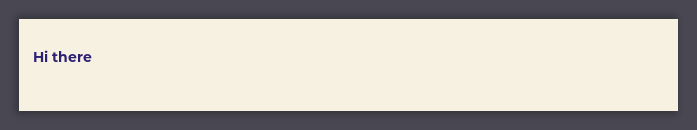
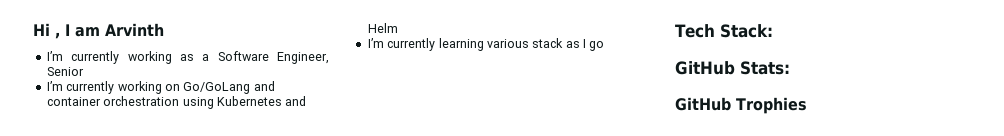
- Hi there
+ Hi , I am Arvinth
+ I’m currently working as a Software Engineer, Senior
+ I’m currently working on Go/GoLang and container orchestration using Kubernetes and Helm
+ I’m currently learning various stack as I go
+ Tech Stack:
+ GitHub Stats:
+ GitHub Trophies

